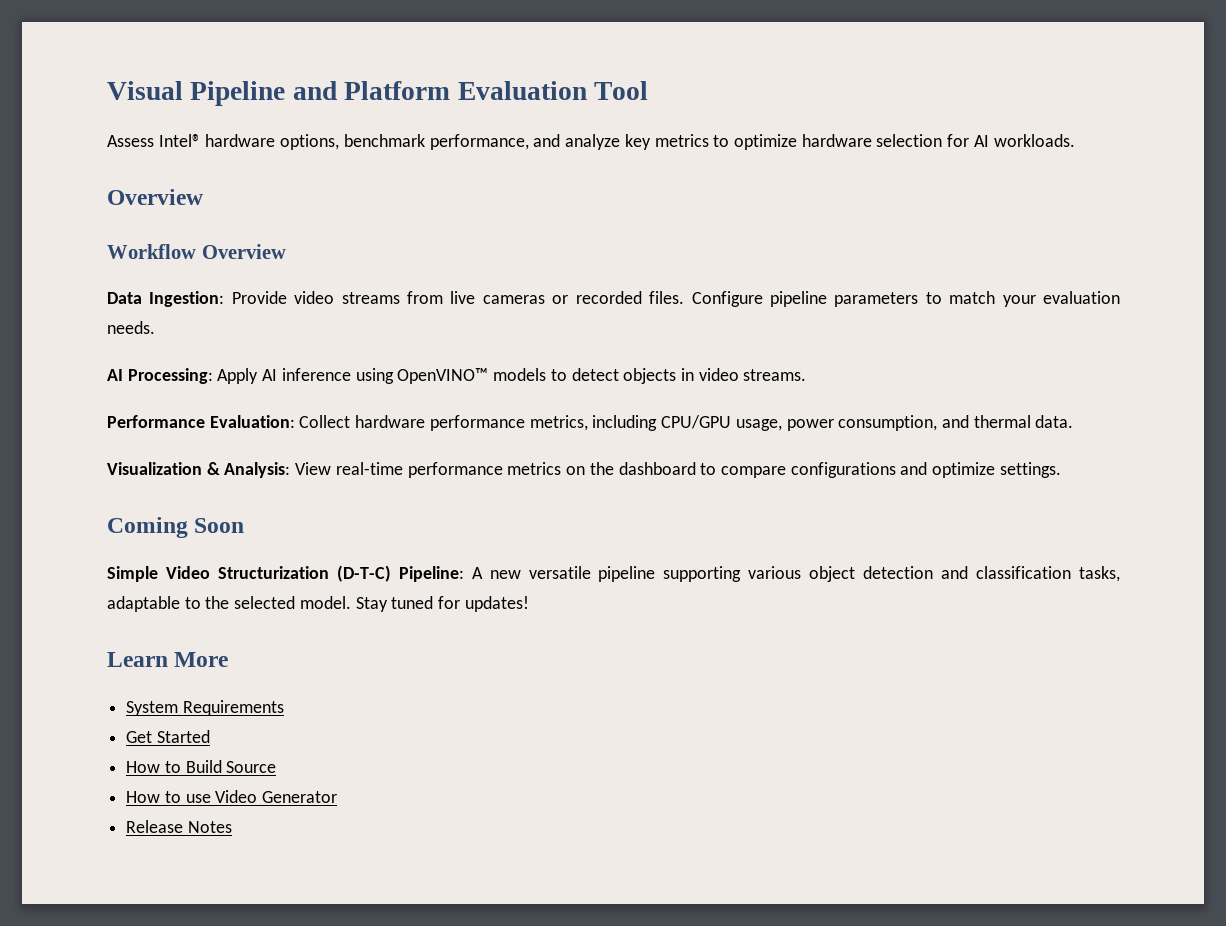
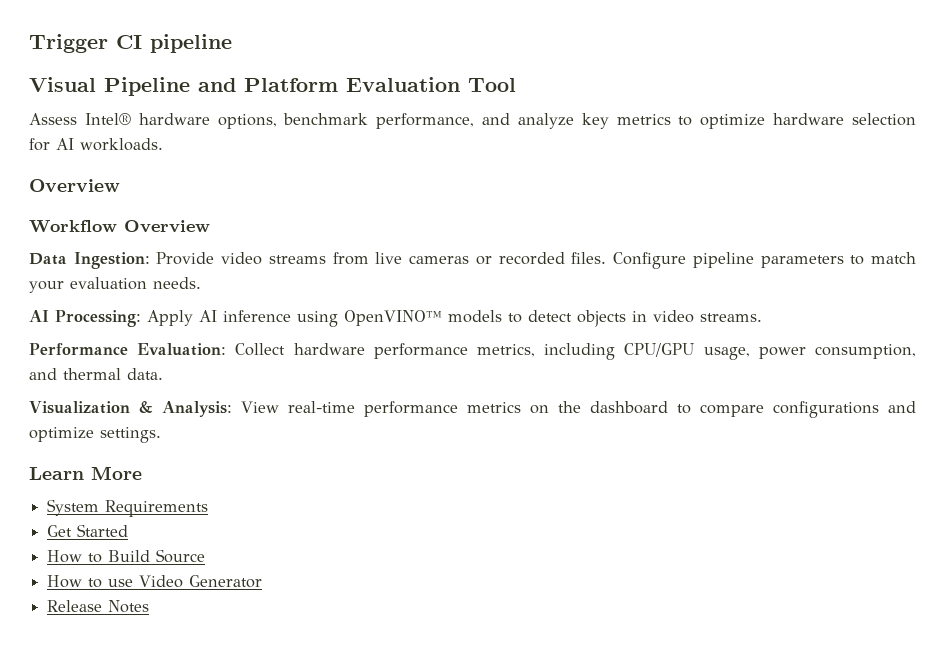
+ Trigger CI pipeline
- Coming Soon
- Simple Video Structurization (D-T-C) Pipeline: A new versatile pipeline supporting various object detection and classification tasks, adaptable to the selected model. Stay tuned for updates!

